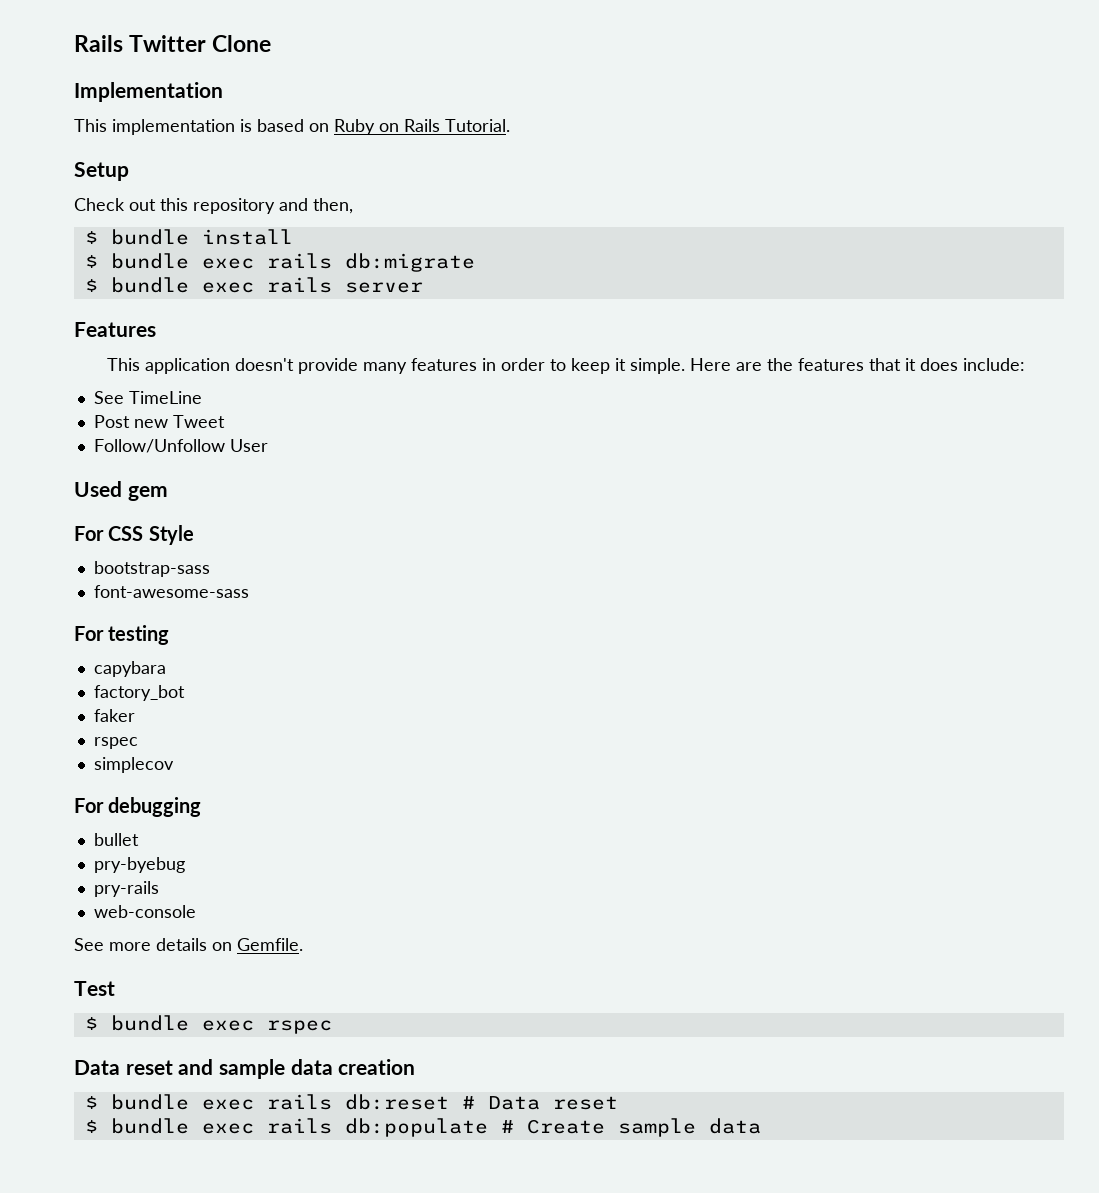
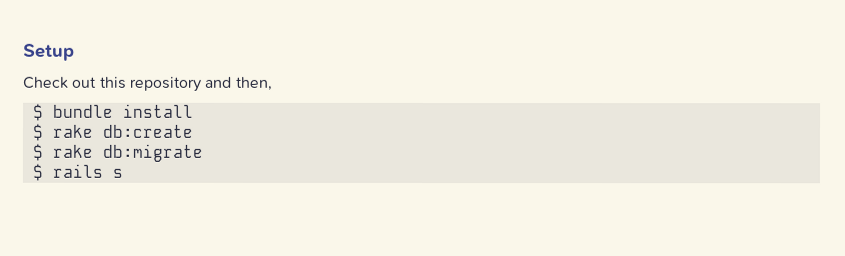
- Rails Twitter Clone
- Implementation
- This implementation is based on Ruby on Rails Tutorial.
- $ bundle exec rails db:migrate
- $ bundle exec rails server
- Features
- This application doesn't provide many features in order to keep it simple. Here are the features that it does include:
- See TimeLine
- Post new Tweet
- Follow/Unfollow User
- Used gem
- For CSS Style
- bootstrap-sass
- font-awesome-sass
- For testing
- capybara
- factory_bot
- faker
- rspec
- simplecov
- For debugging
- bullet
- pry-byebug
- pry-rails
- web-console
- See more details on Gemfile.
- Test
- $ bundle exec rspec
- Data reset and sample data creation
- $ bundle exec rails db:reset # Data reset
- $ bundle exec rails db:populate # Create sample data
+ $ rake db:create
+ $ rake db:migrate
+ $ rails s

